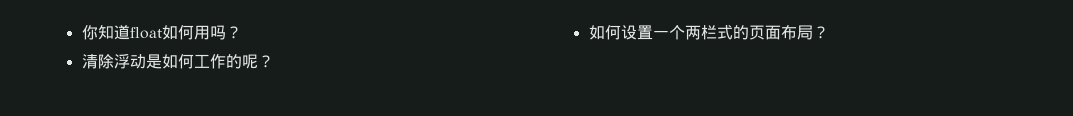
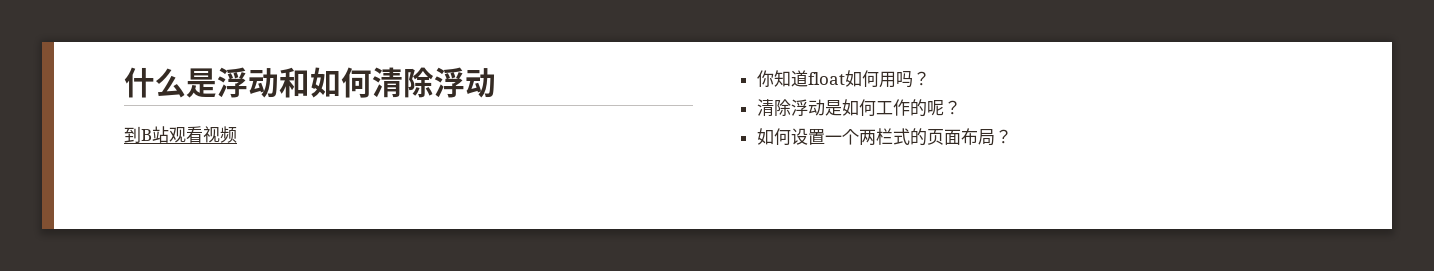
+ 什么是浮动和如何清除浮动
+ 到B站观看视频

